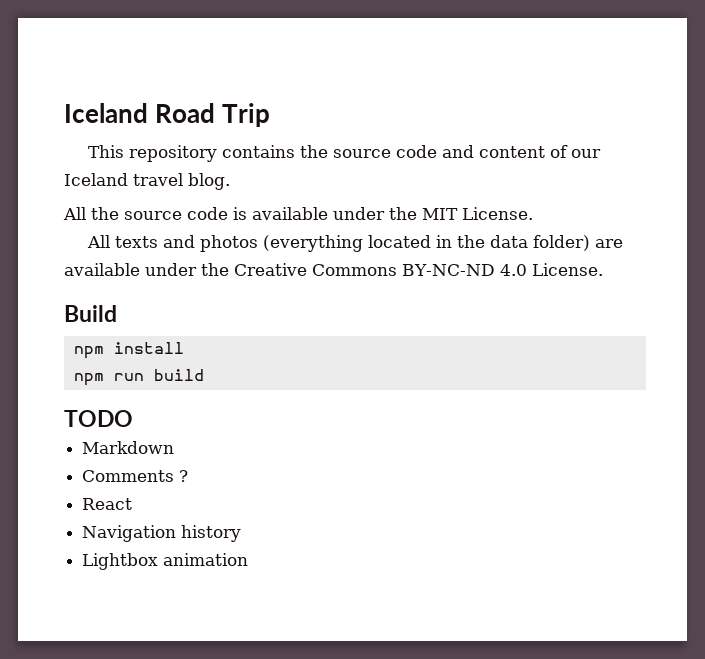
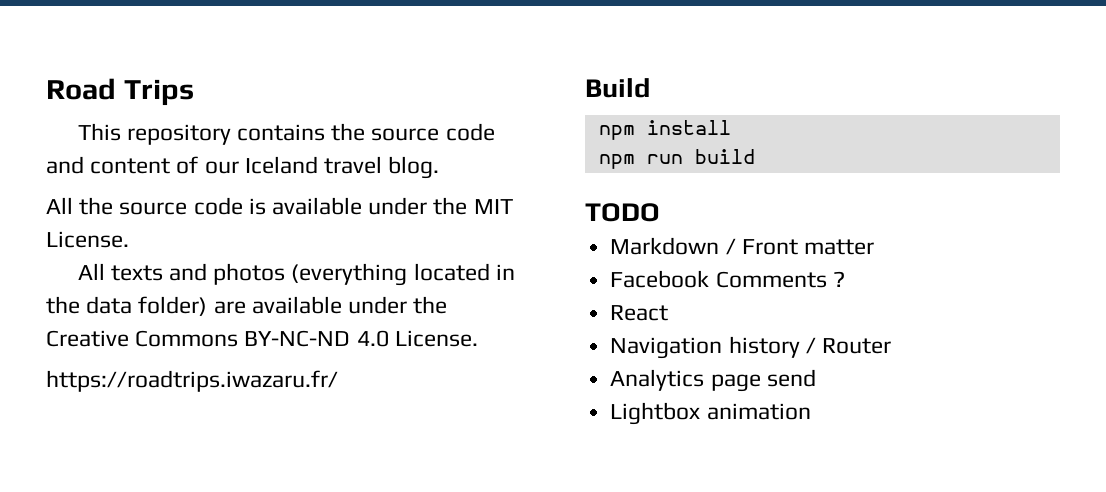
- Iceland Road Trip
+ Road Trips
+ https://roadtrips.iwazaru.fr/
- Markdown
- Comments ?
+ Markdown / Front matter
+ Facebook Comments ?
- Navigation history
+ Navigation history / Router
+ Analytics page send

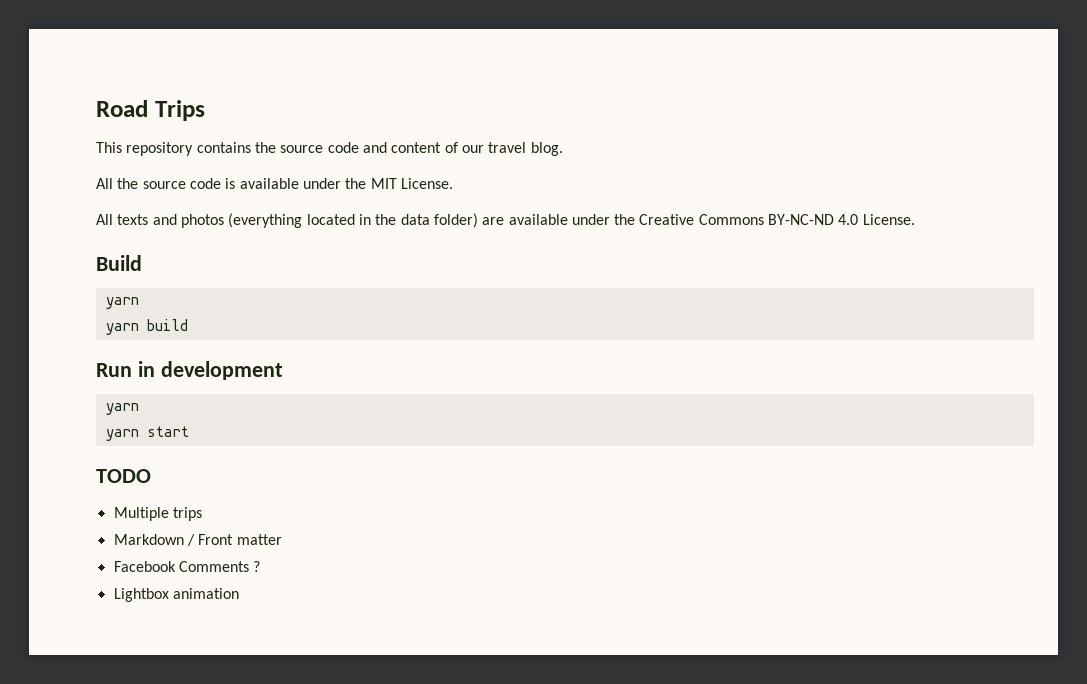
- This repository contains the source code and content of our Iceland travel blog.
+ This repository contains the source code and content of our travel blog.
- https://roadtrips.iwazaru.fr/
  Build
- npm install
- npm run build
+ yarn
+ yarn build
+ Run in development
+ yarn
+ yarn start
+ Multiple trips
- React
- Navigation history / Router
- Analytics page send

